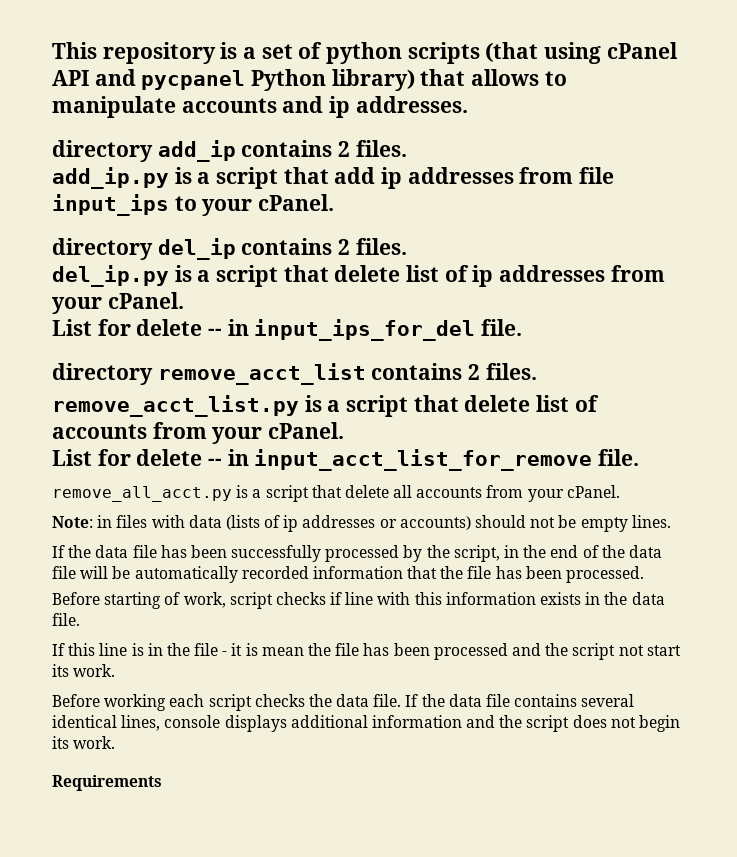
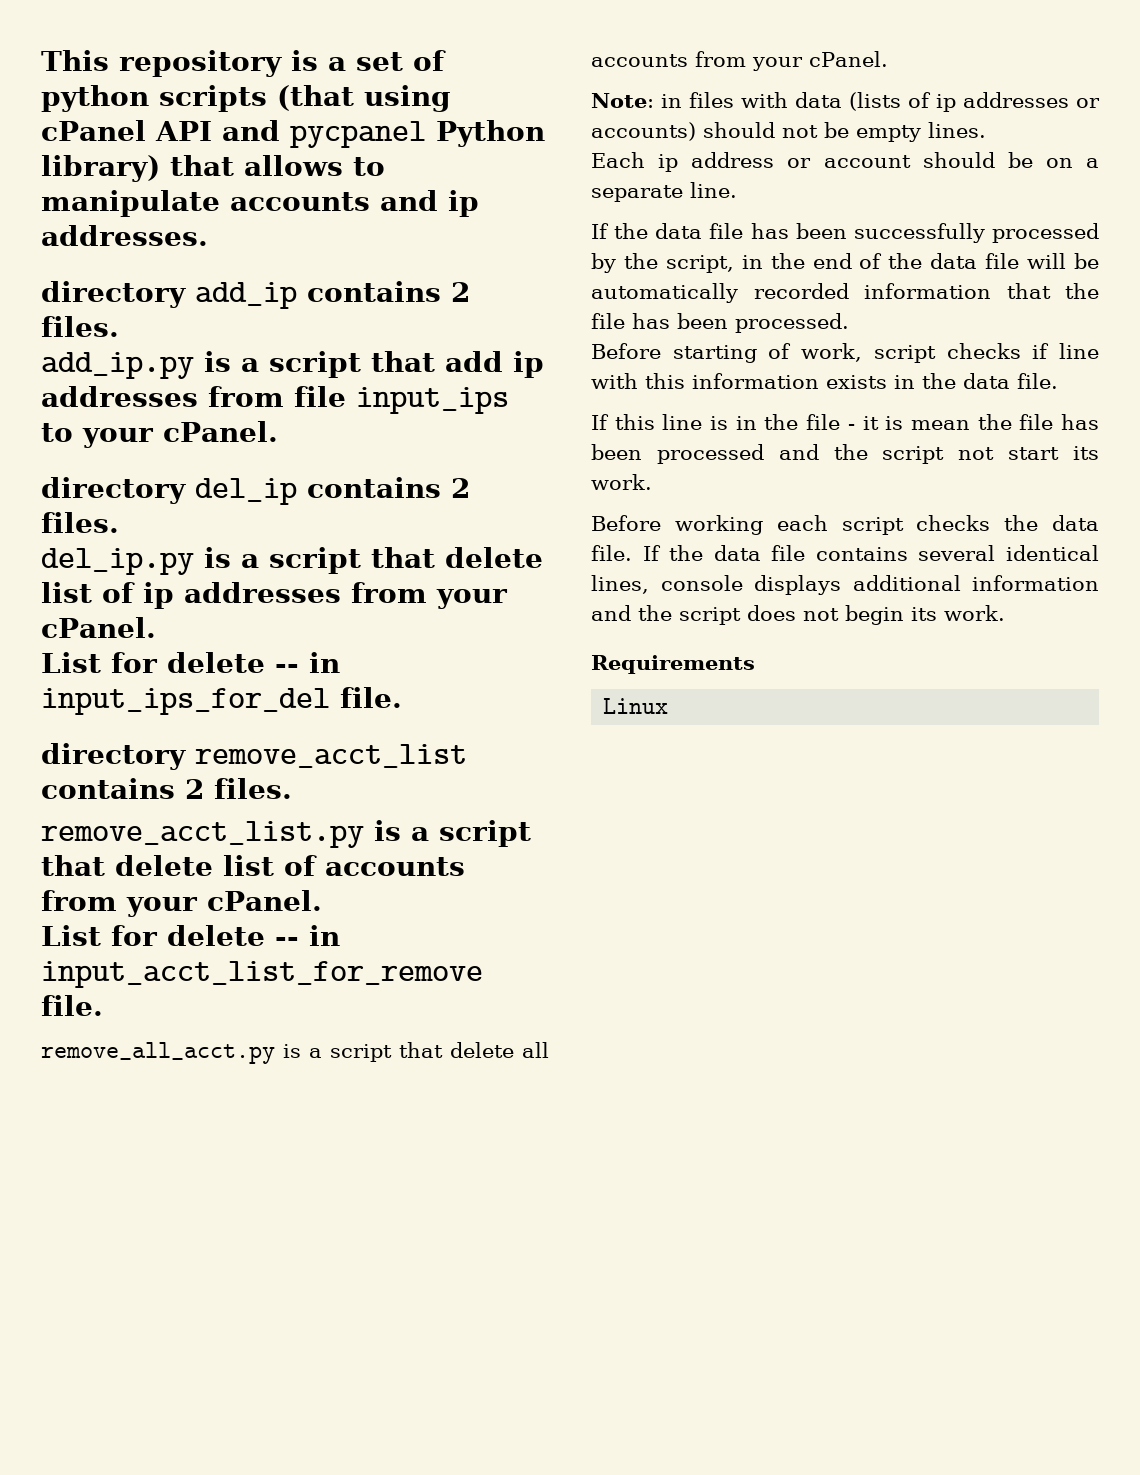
+ Each ip address or account should be on a separate line.
+ Linux

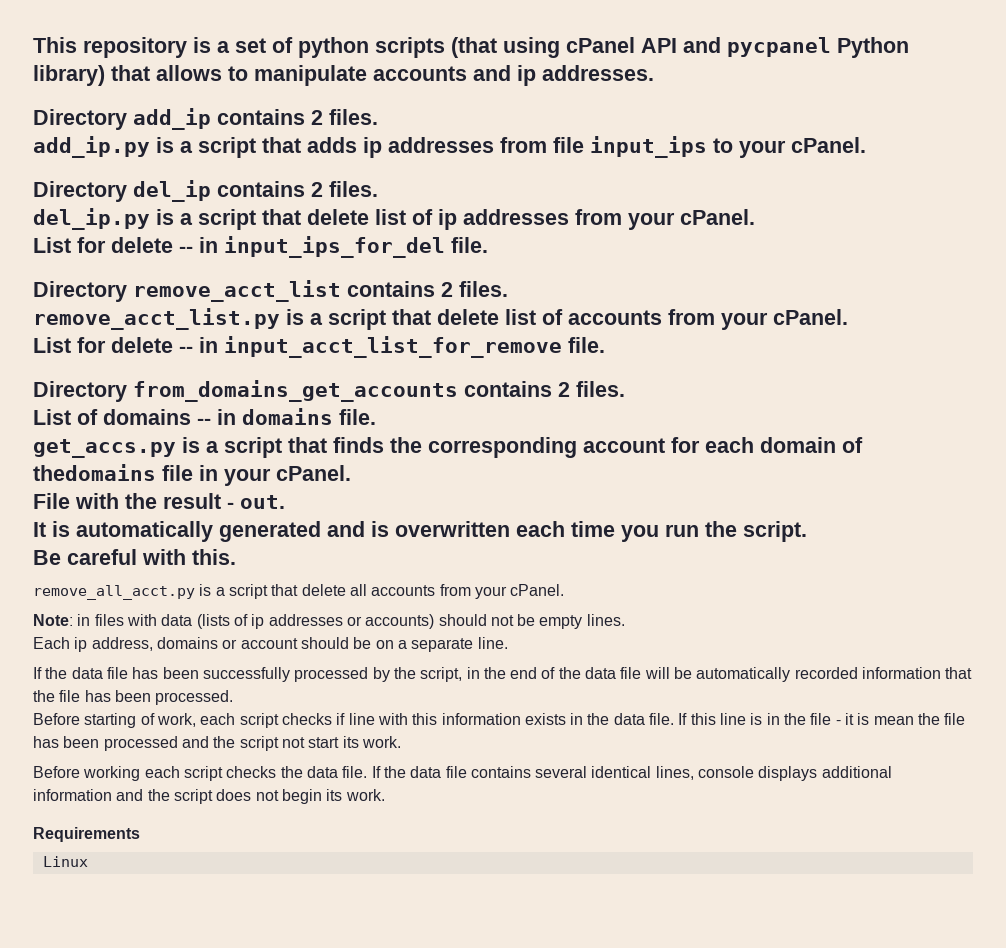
- directory add_ip contains 2 files.
+ Directory add_ip contains 2 files.
- add_ip.py is a script that add ip addresses from file input_ips to your cPanel.
+ add_ip.py is a script that adds ip addresses from file input_ips to your cPanel.
- directory del_ip contains 2 files.
+ Directory del_ip contains 2 files.
- directory remove_acct_list contains 2 files.
+ Directory remove_acct_list contains 2 files.
+ Directory from_domains_get_accounts contains 2 files.
+ List of domains -- in domains file.
+ get_accs.py is a script that finds the corresponding account for each domain of thedomains file in your cPanel.
+ File with the result - out.
+ It is automatically generated and is overwritten each time you run the script.
+ Be careful with this.
- Each ip address or account should be on a separate line.
+ Each ip address, domains or account should be on a separate line.
- Before starting of work, script checks if line with this information exists in the data file.
- If this line is in the file - it is mean the file has been processed and the script not start its work.
+ Before starting of work, each script checks if line with this information exists in the data file. If this line is in the file - it is mean the file has been processed and the script not start its work.

